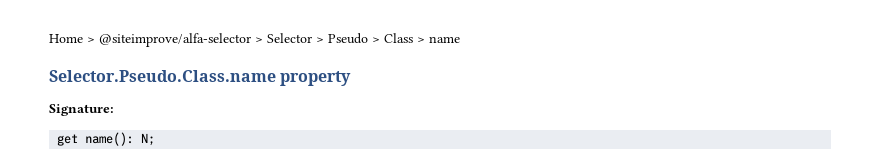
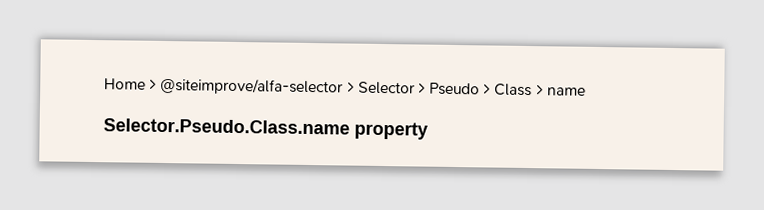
- Signature:
- get name(): N;

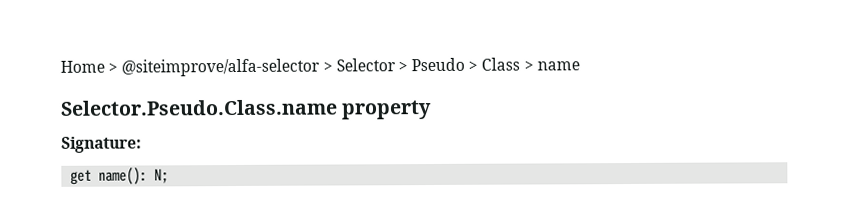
+ Signature:
+ get name(): N;

